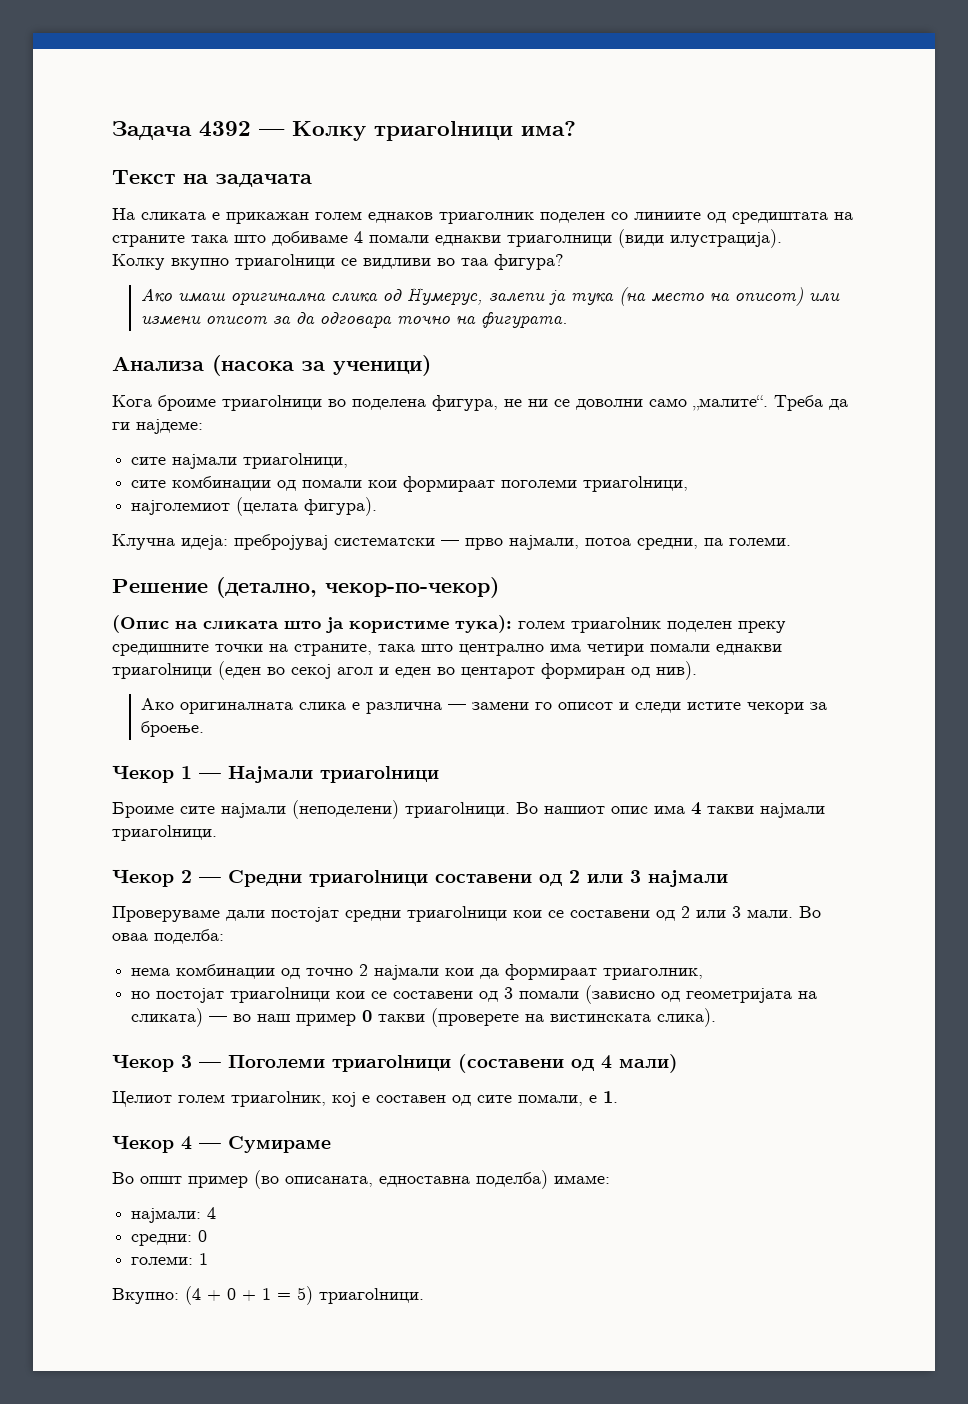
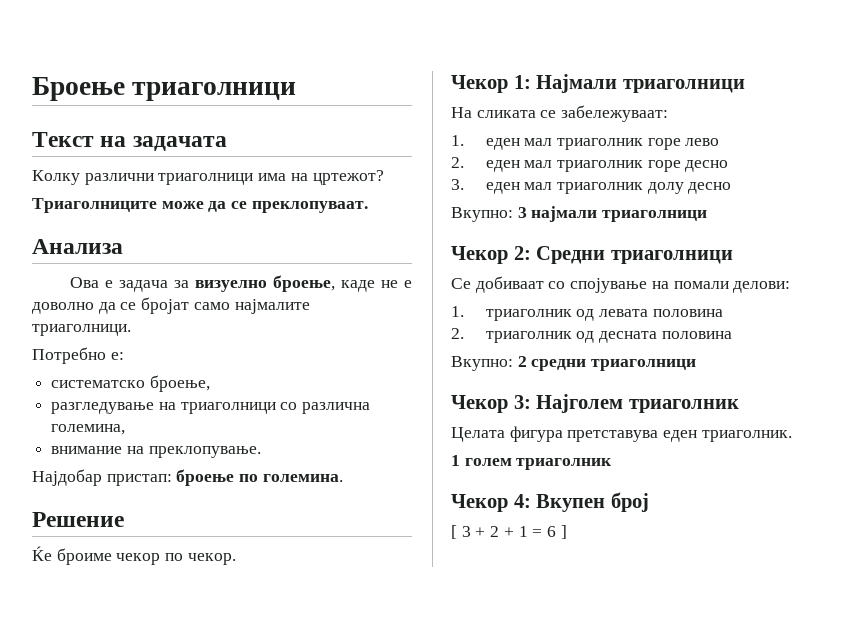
- Задача 4392 — Колку триагolници има?
+ Броење триаголници
  Текст на задачата
- На сликата е прикажан голем еднаков триаголник поделен со линиите од средиштата на страните така што добиваме 4 помали еднакви триаголници (види илустрација).
- Колку вкупно триагolници се видливи во таа фигура?
- Ако имаш оригинална слика од Нумерус, залепи ја тука (на место на описот) или измени описот за да одговара точно на фигурата.
- Анализа (насока за ученици)
- Кога броиме триагolници во поделена фигура, не ни се доволни само „малите“. Треба да ги најдеме:
- сите најмали триагolници,
- сите комбинации од помали кои формираат поголеми триагolници,
- најголемиот (целата фигура).
- Клучна идеја: пребројувај систематски — прво најмали, потоа средни, па големи.
- Решение (детално, чекор-по-чекор)
- (Опис на сликата што ја користиме тука): голем триагolник поделeн преку средишните точки на страните, така што централно има четири помали еднакви триагolници (еден во секој агол и еден во центарот формиран од нив).
- Ако оригиналната слика е различна — замени го описот и следи истите чекори за броење.
- Чекор 1 — Најмали триагolници
- Броиме сите најмали (неподелени) триагolници. Во нашиот опис има 4 такви најмали триагolници.
- Чекор 2 — Средни триагolници составени од 2 или 3 најмали
- Проверуваме дали постојат средни триагolници кои се составени од 2 или 3 мали. Во оваа поделба:
- нема комбинации од точно 2 најмали кои да формираат триаголник,
- но постојат триагolници кои се составени од 3 помали (зависно од геометријата на сликата) — во наш пример 0 такви (проверете на вистинската слика).
- Чекор 3 — Поголеми триагolници (составени од 4 мали)
- Целиот голем триагolник, кој е составен од сите помали, е 1.
- Чекор 4 — Сумираме
- Во општ пример (во описаната, едноставна поделба) имаме:
- најмали: 4
- средни: 0
- големи: 1
- Вкупно: (4 + 0 + 1 = 5) триагolници.
+ Колку различни триаголници има на цртежот?
+ Триаголниците може да се преклопуваат.
+ Анализа
+ Ова е задача за визуелно броење, каде не е доволно да се бројат само најмалите триаголници.
+ Потребно е:
+ систематско броење,
+ разгледување на триаголници со различна големина,
+ внимание на преклопување.
+ Најдобар пристап: броење по големина.
+ Решение
+ Ќе броиме чекор по чекор.
+ Чекор 1: Најмали триаголници
+ На сликата се забележуваат:
+ 1. еден мал триаголник горе лево
+ 2. еден мал триаголник горе десно
+ 3. еден мал триаголник долу десно
+ Вкупно: 3 најмали триаголници
+ Чекор 2: Средни триаголници
+ Се добиваат со спојување на помали делови:
+ 1. триаголник од левата половина
+ 2. триаголник од десната половина
+ Вкупно: 2 средни триаголници
+ Чекор 3: Најголем триаголник
+ Целата фигура претставува еден триаголник.
+ 1 голем триаголник
+ Чекор 4: Вкупен број
+ [ 3 + 2 + 1 = 6 ]

